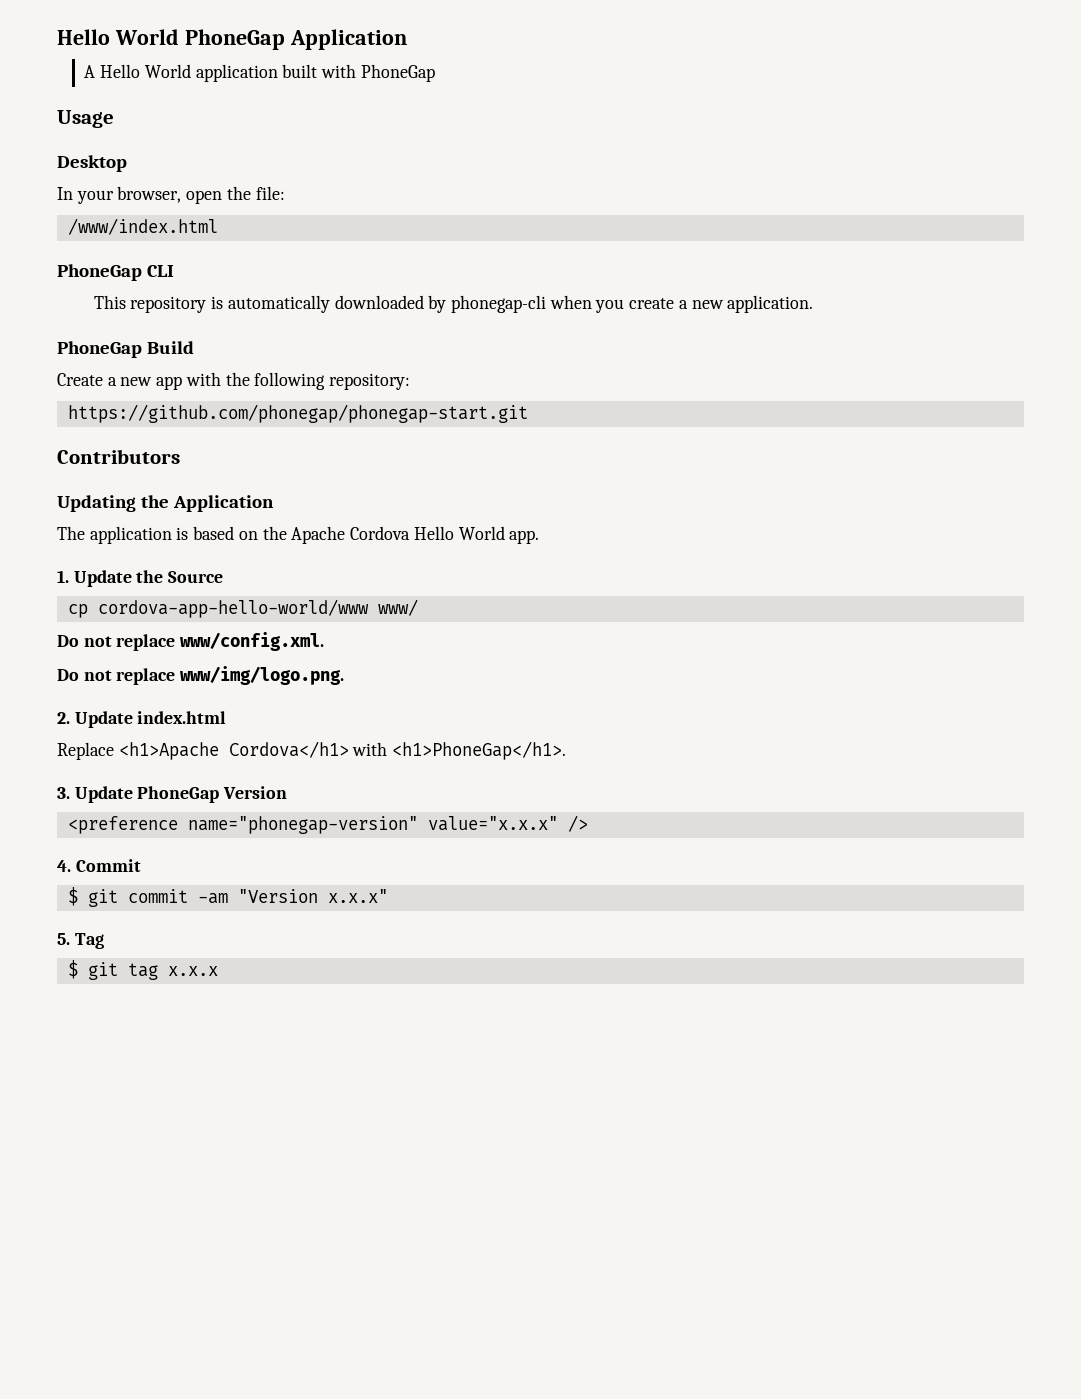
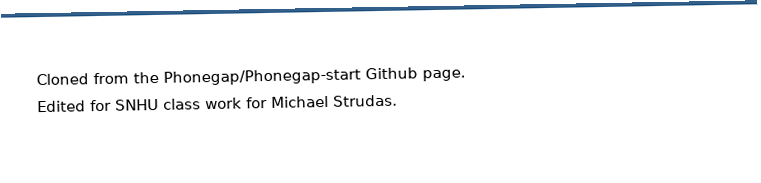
- Hello World PhoneGap Application
- A Hello World application built with PhoneGap
- Usage
- Desktop
- In your browser, open the file:
- /www/index.html
- PhoneGap CLI
- This repository is automatically downloaded by phonegap-cli when you create a new application.
- PhoneGap Build
- Create a new app with the following repository:
- https://github.com/phonegap/phonegap-start.git
- Contributors
- Updating the Application
- The application is based on the Apache Cordova Hello World app.
- 1. Update the Source
- cp cordova-app-hello-world/www www/
- Do not replace www/config.xml.
- Do not replace www/img/logo.png.
- 2. Update index.html
- Replace <h1>Apache Cordova</h1> with <h1>PhoneGap</h1>.
- 3. Update PhoneGap Version
- <preference name="phonegap-version" value="x.x.x" />
- 4. Commit
- $ git commit -am "Version x.x.x"
- 5. Tag
- $ git tag x.x.x
+ Cloned from the Phonegap/Phonegap-start Github page.
+ Edited for SNHU class work for Michael Strudas.

